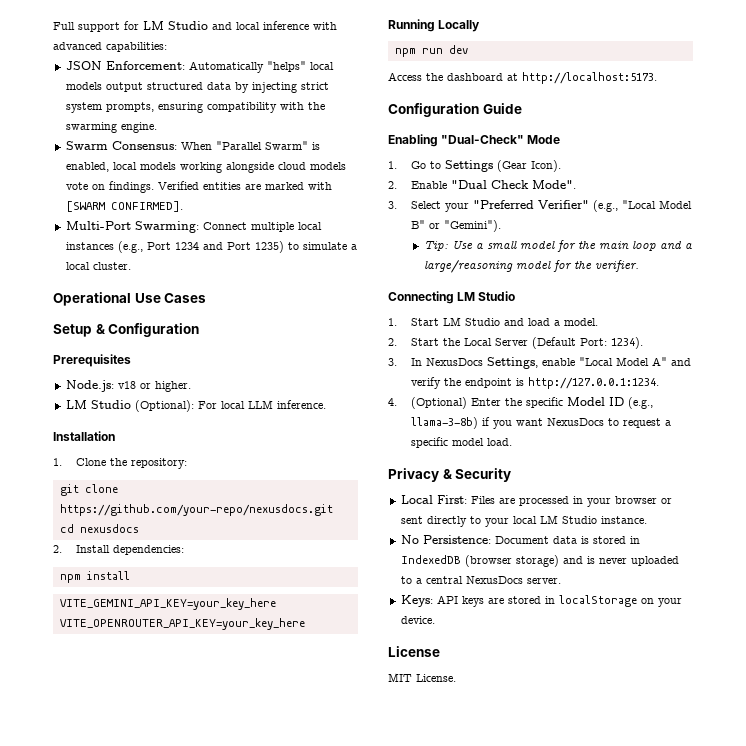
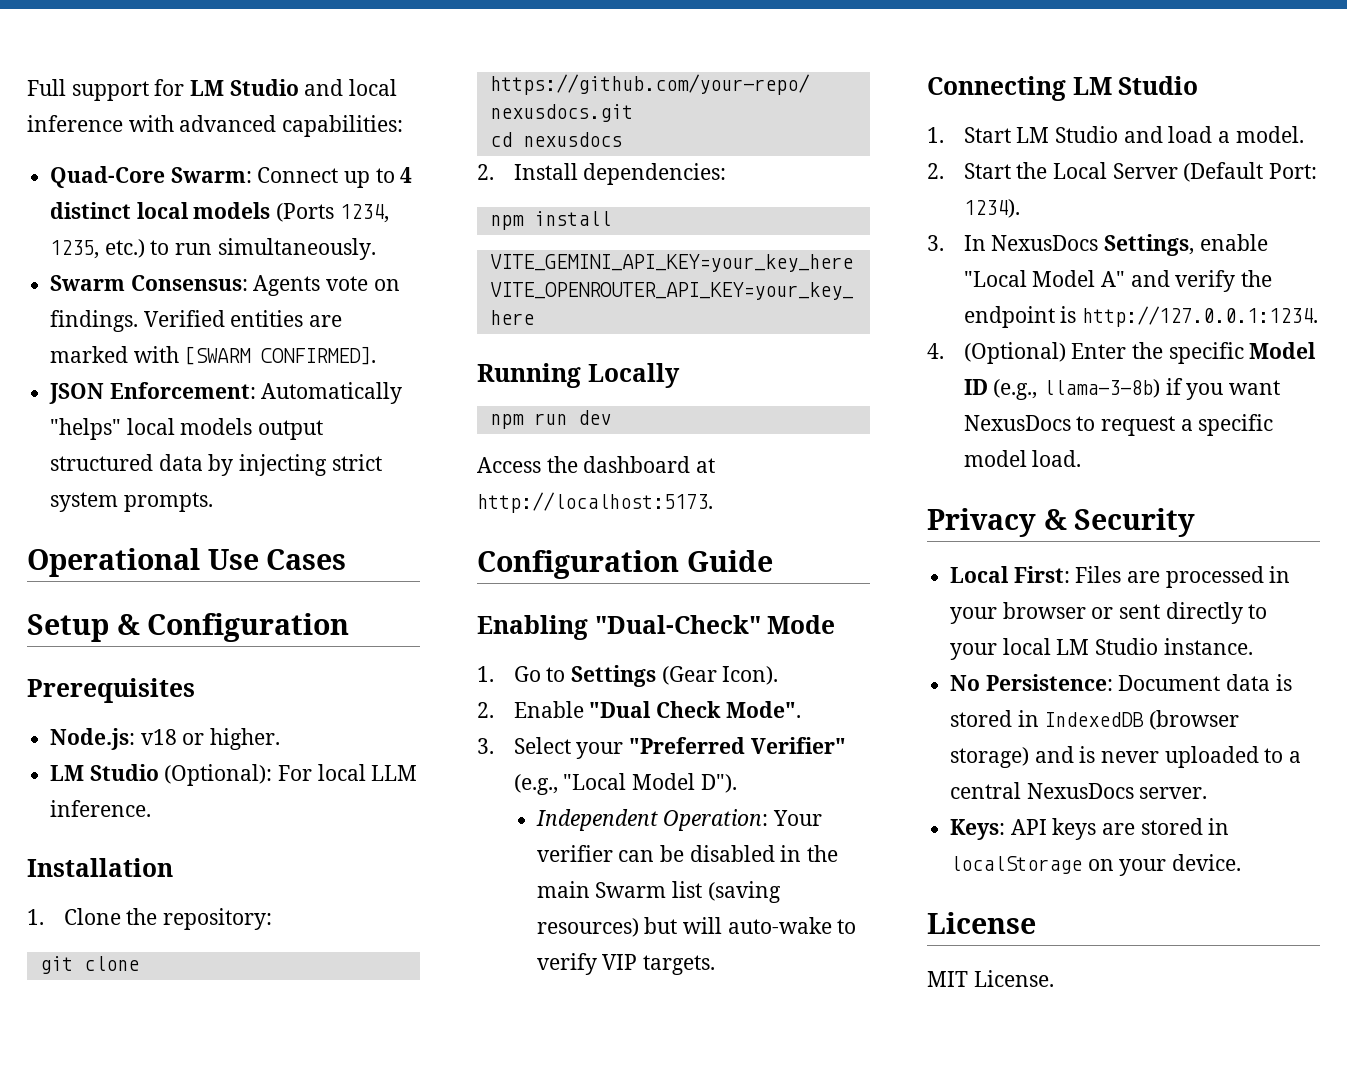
+ Quad-Core Swarm: Connect up to 4 distinct local models (Ports 1234, 1235, etc.) to run simultaneously.
+ Swarm Consensus: Agents vote on findings. Verified entities are marked with [SWARM CONFIRMED].
- JSON Enforcement: Automatically "helps" local models output structured data by injecting strict system prompts, ensuring compatibility with the swarming engine.
- Swarm Consensus: When "Parallel Swarm" is enabled, local models working alongside cloud models vote on findings. Verified entities are marked with [SWARM CONFIRMED].
- Multi-Port Swarming: Connect multiple local instances (e.g., Port 1234 and Port 1235) to simulate a local cluster.
+ JSON Enforcement: Automatically "helps" local models output structured data by injecting strict system prompts.
- 3. Select your "Preferred Verifier" (e.g., "Local Model B" or "Gemini").
- Tip: Use a small model for the main loop and a large/reasoning model for the verifier.
+ 3. Select your "Preferred Verifier" (e.g., "Local Model D").
+ Independent Operation: Your verifier can be disabled in the main Swarm list (saving resources) but will auto-wake to verify VIP targets.

